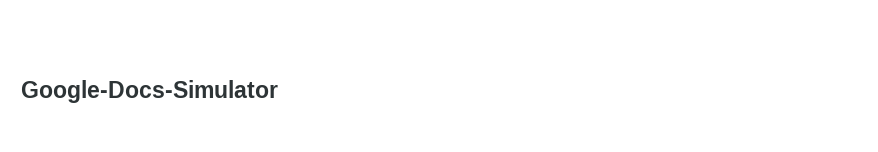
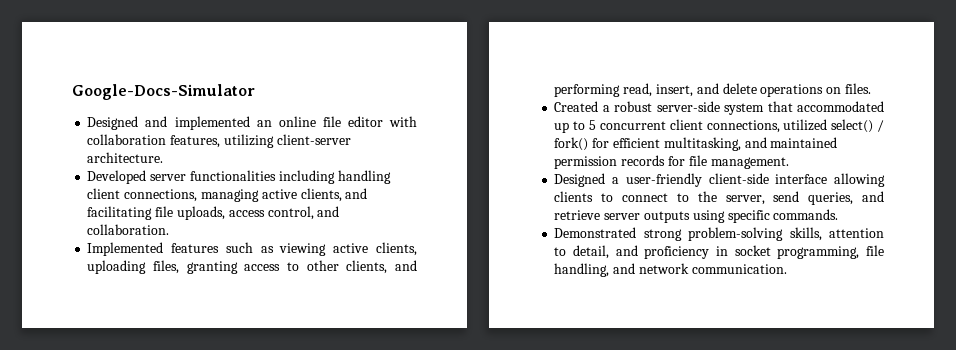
+ Designed and implemented an online file editor with collaboration features, utilizing client-server architecture.
+ Developed server functionalities including handling client connections, managing active clients, and facilitating file uploads, access control, and collaboration.
+ Implemented features such as viewing active clients, uploading files, granting access to other clients, and performing read, insert, and delete operations on files.
+ Created a robust server-side system that accommodated up to 5 concurrent client connections, utilized select() / fork() for efficient multitasking, and maintained permission records for file management.
+ Designed a user-friendly client-side interface allowing clients to connect to the server, send queries, and retrieve server outputs using specific commands.
+ Demonstrated strong problem-solving skills, attention to detail, and proficiency in socket programming, file handling, and network communication.

